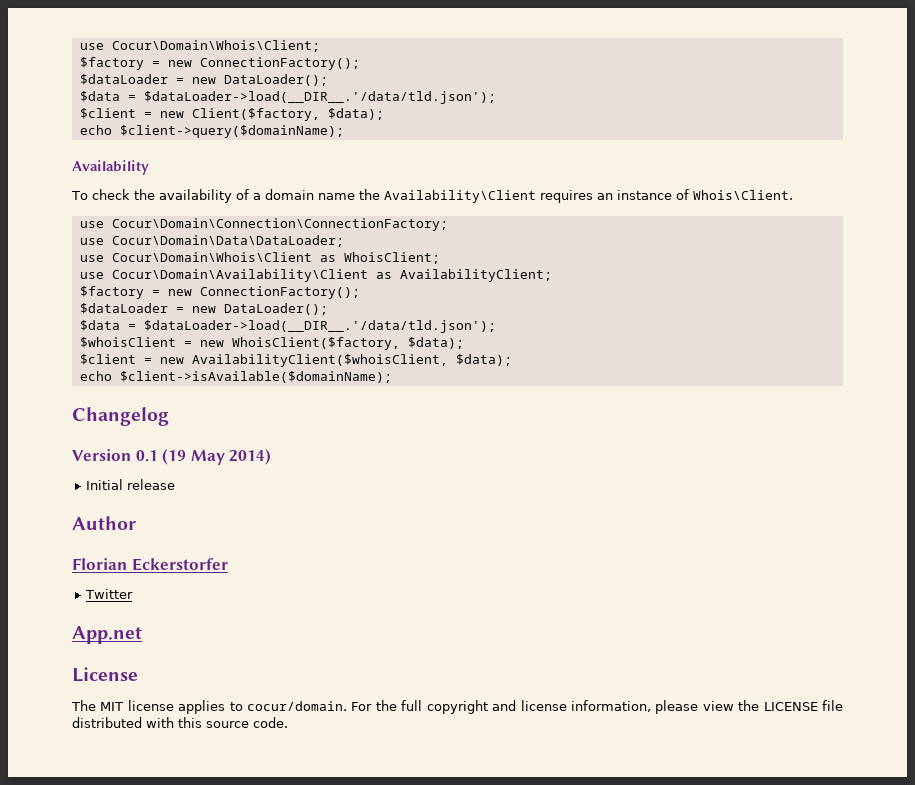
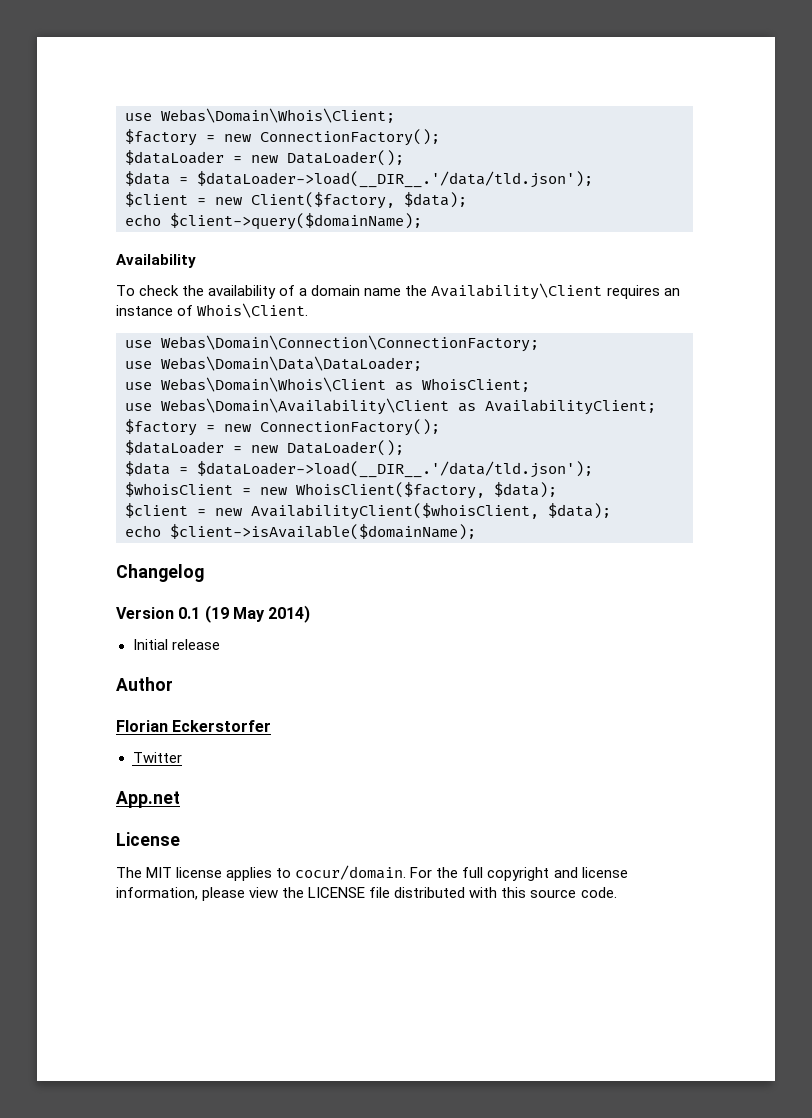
- use Cocur\Domain\Whois\Client;
+ use Webas\Domain\Whois\Client;
- use Cocur\Domain\Connection\ConnectionFactory;
- use Cocur\Domain\Data\DataLoader;
- use Cocur\Domain\Whois\Client as WhoisClient;
+ use Webas\Domain\Connection\ConnectionFactory;
+ use Webas\Domain\Data\DataLoader;
+ use Webas\Domain\Whois\Client as WhoisClient;
- use Cocur\Domain\Availability\Client as AvailabilityClient;
+ use Webas\Domain\Availability\Client as AvailabilityClient;

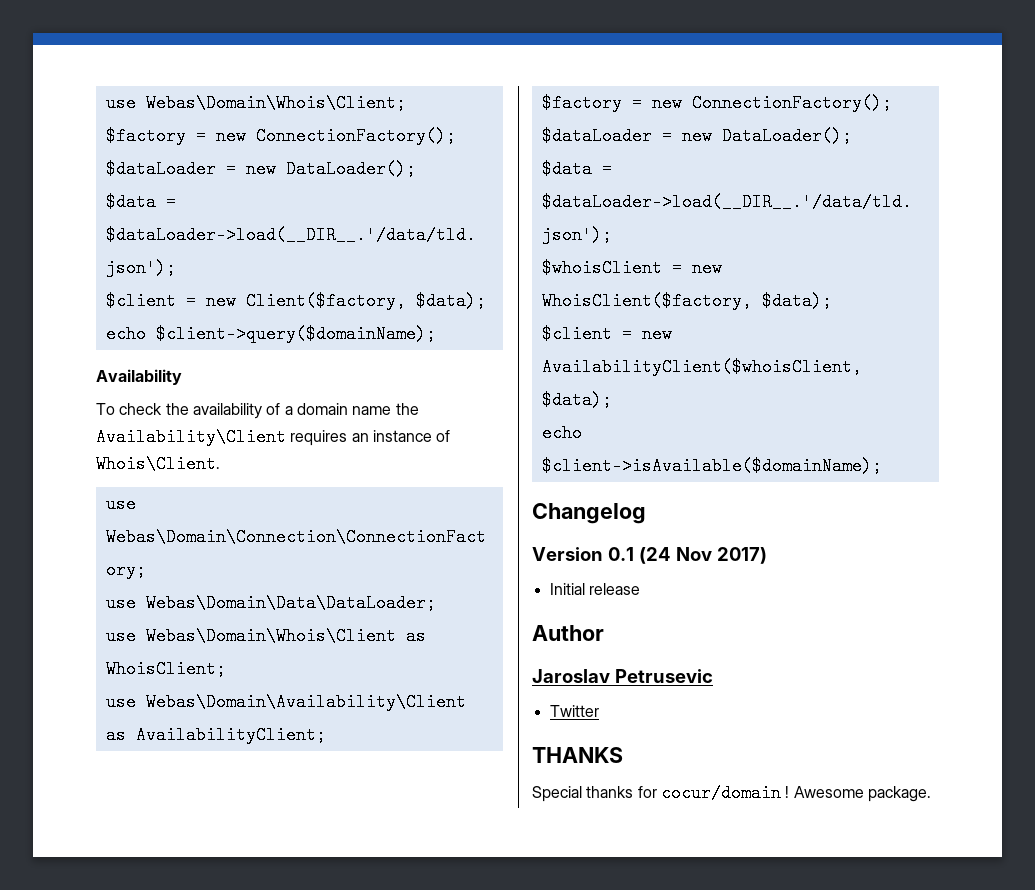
- Version 0.1 (19 May 2014)
+ Version 0.1 (24 Nov 2017)
- Florian Eckerstorfer
+ Jaroslav Petrusevic
- App.net
- License
- The MIT license applies to cocur/domain. For the full copyright and license information, please view the LICENSE file distributed with this source code.
+ THANKS
+ Special thanks for cocur/domain ! Awesome package.

